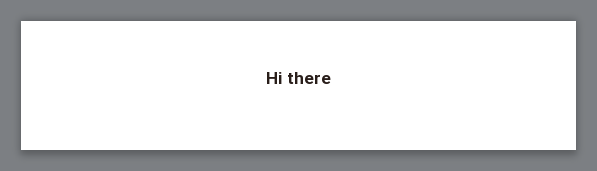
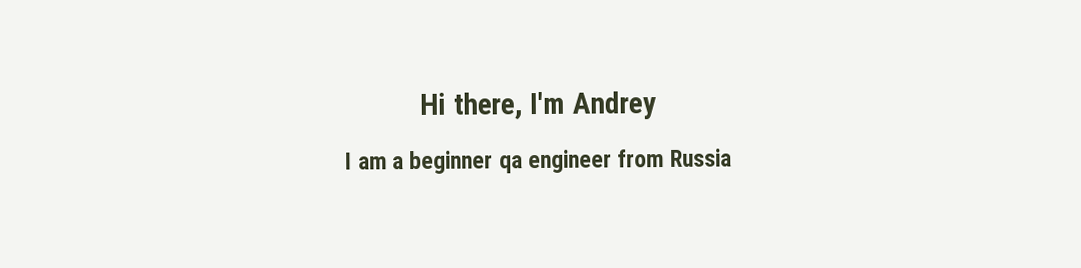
- Hi there
+ Hi there, I'm Andrey
+ I am a beginner qa engineer from Russia

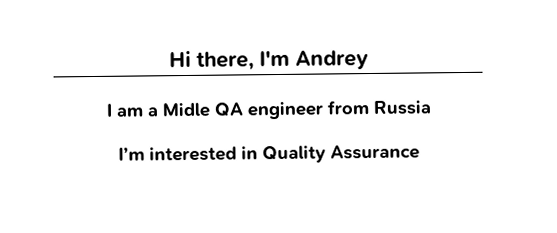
- I am a beginner qa engineer from Russia
+ I am a Midle QA engineer from Russia
+ I’m interested in Quality Assurance

